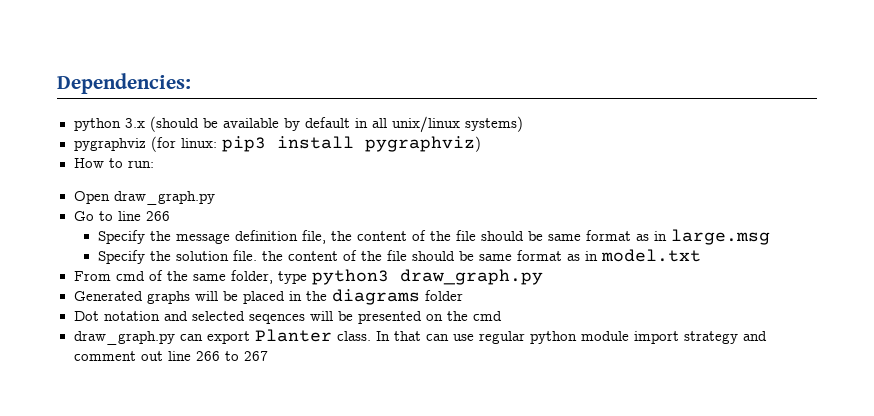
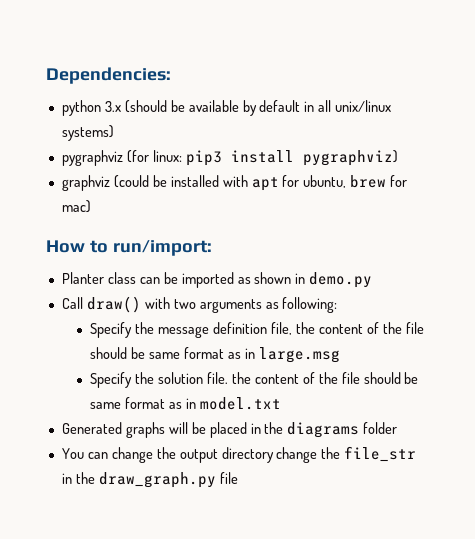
- How to run:
- Open draw_graph.py
- Go to line 266
+ graphviz (could be installed with apt for ubuntu, brew for mac)
+ How to run/import:
+ Planter class can be imported as shown in demo.py
+ Call draw() with two arguments as following:
- From cmd of the same folder, type python3 draw_graph.py
- Dot notation and selected seqences will be presented on the cmd
- draw_graph.py can export Planter class. In that can use regular python module import strategy and comment out line 266 to 267
+ You can change the output directory change the file_str in the draw_graph.py file

